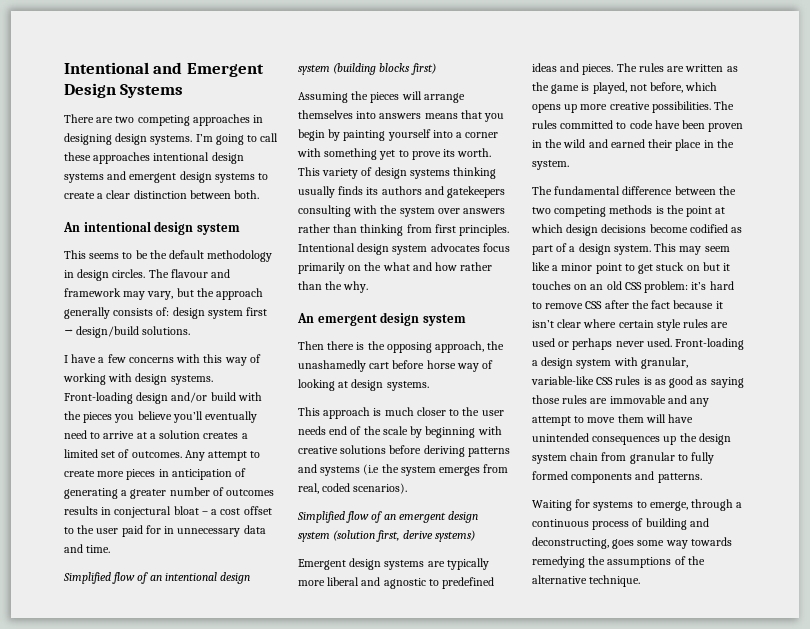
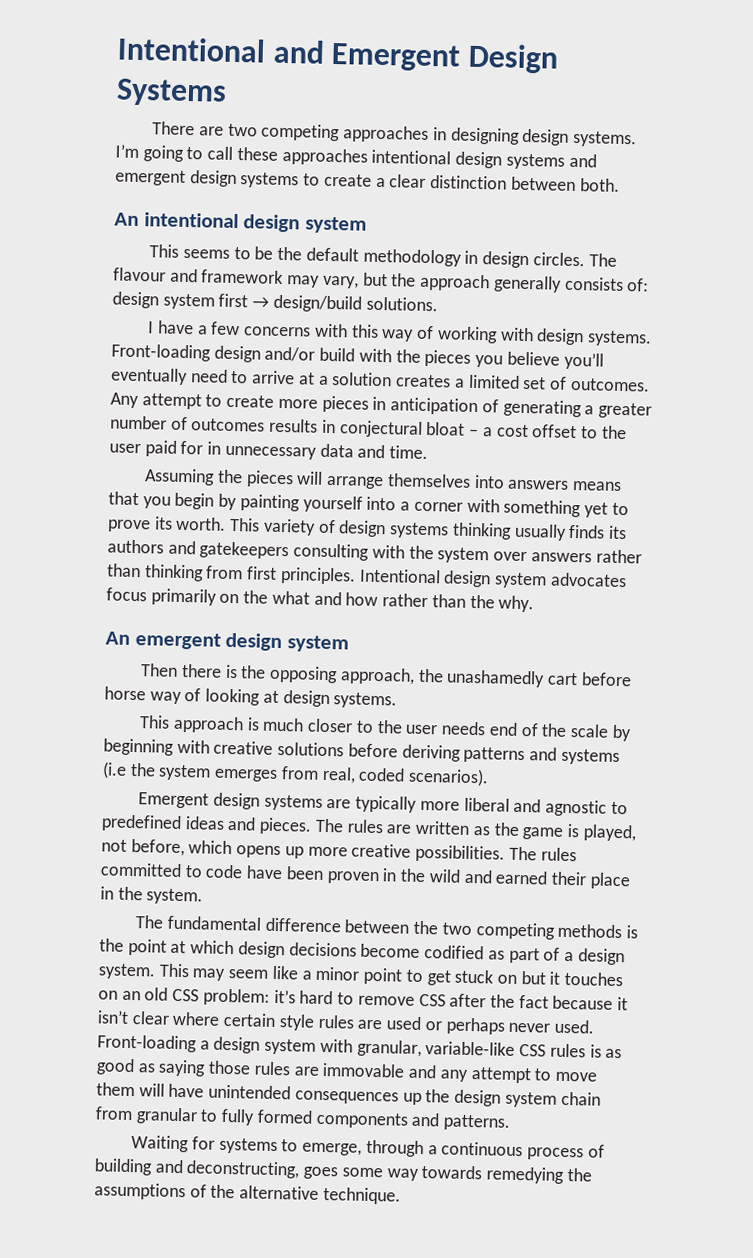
- Simplified flow of an intentional design system (building blocks first)
- Simplified flow of an emergent design system (solution first, derive systems)

